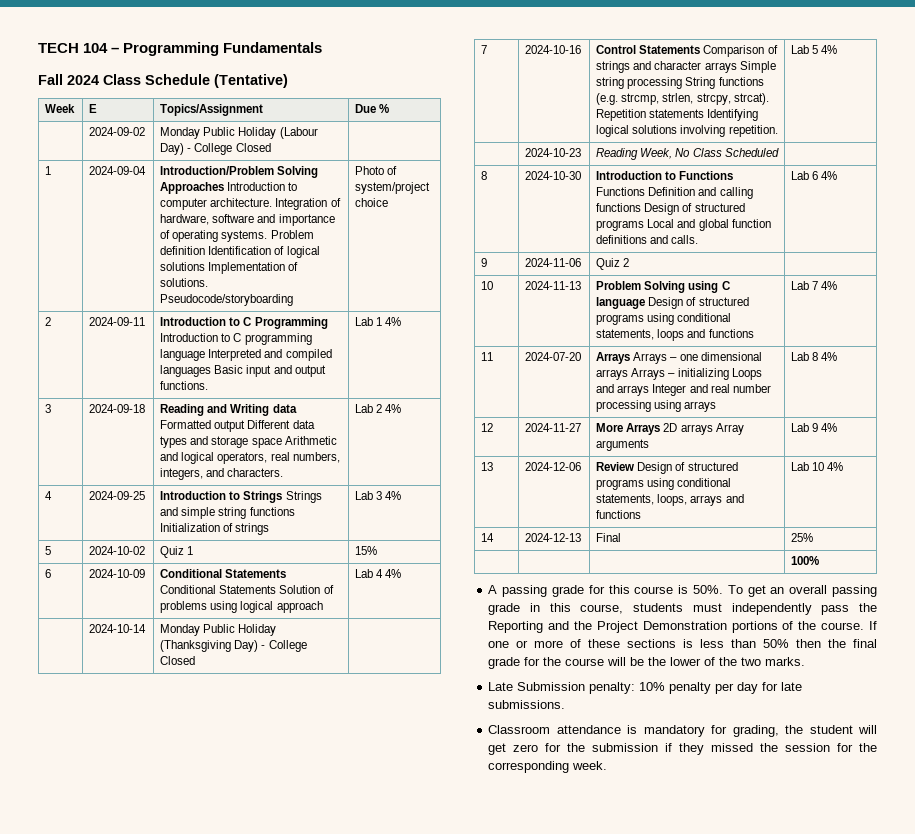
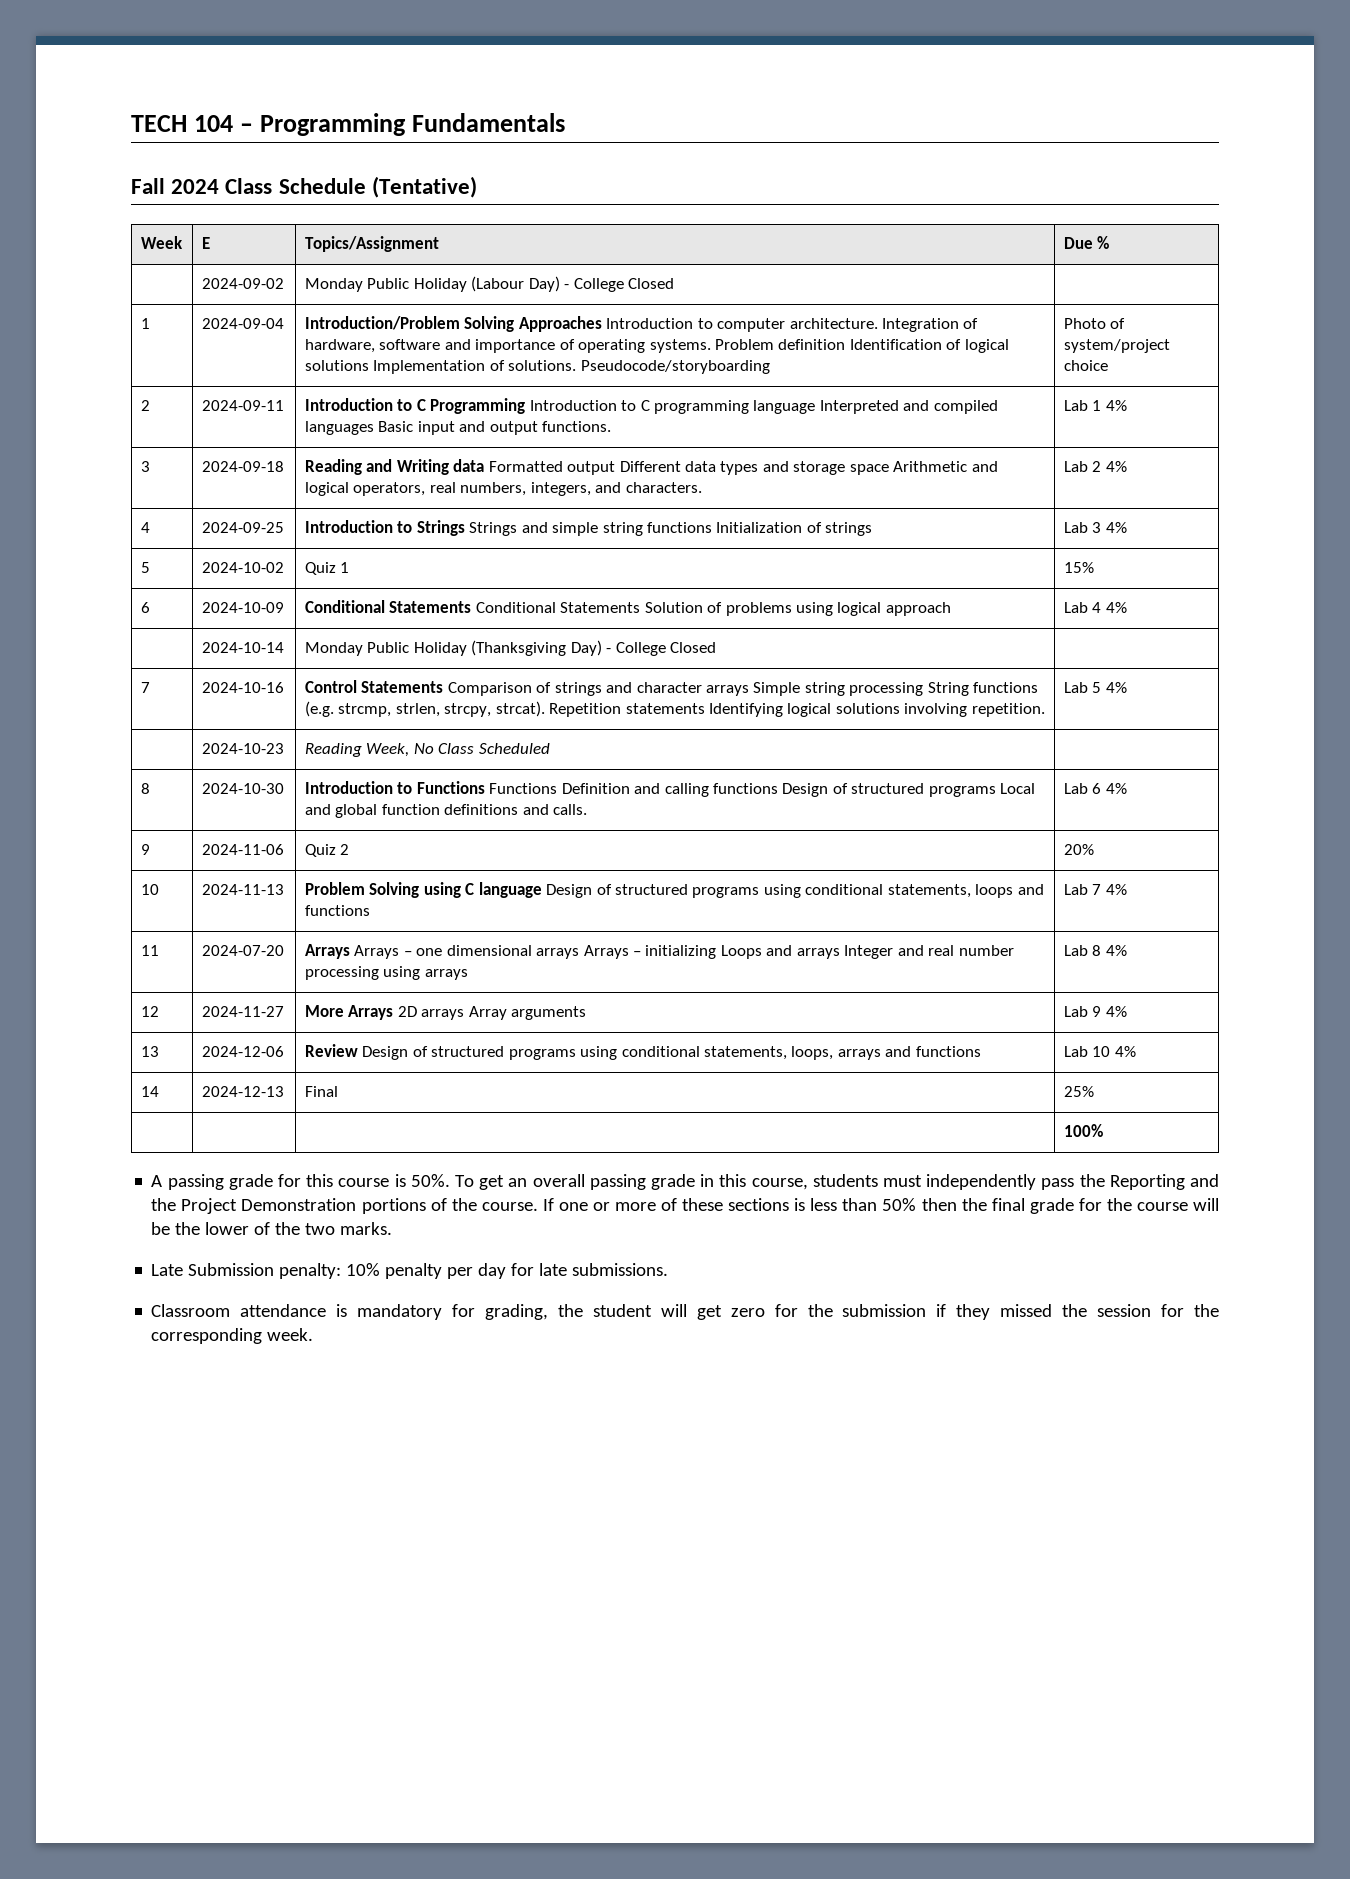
- 9 | 2024-11-06 | Quiz 2 |
+ 9 | 2024-11-06 | Quiz 2 | 20%

